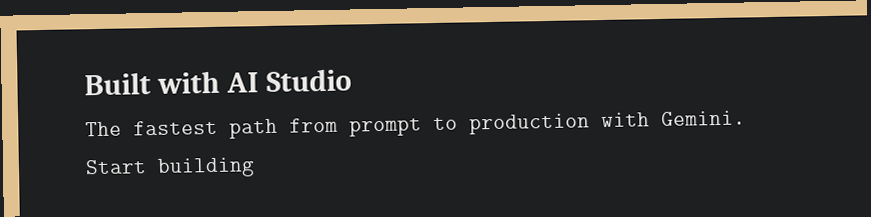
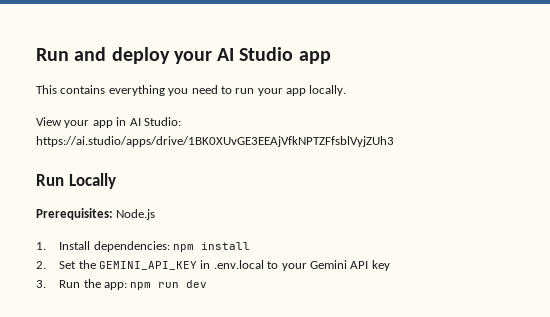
- Built with AI Studio
- The fastest path from prompt to production with Gemini.
- Start building
+ Run and deploy your AI Studio app
+ This contains everything you need to run your app locally.
+ View your app in AI Studio: https://ai.studio/apps/drive/1BK0XUvGE3EEAjVfkNPTZFfsblVyjZUh3
+ Run Locally
+ Prerequisites: Node.js
+ 1. Install dependencies: npm install
+ 2. Set the GEMINI_API_KEY in .env.local to your Gemini API key
+ 3. Run the app: npm run dev

